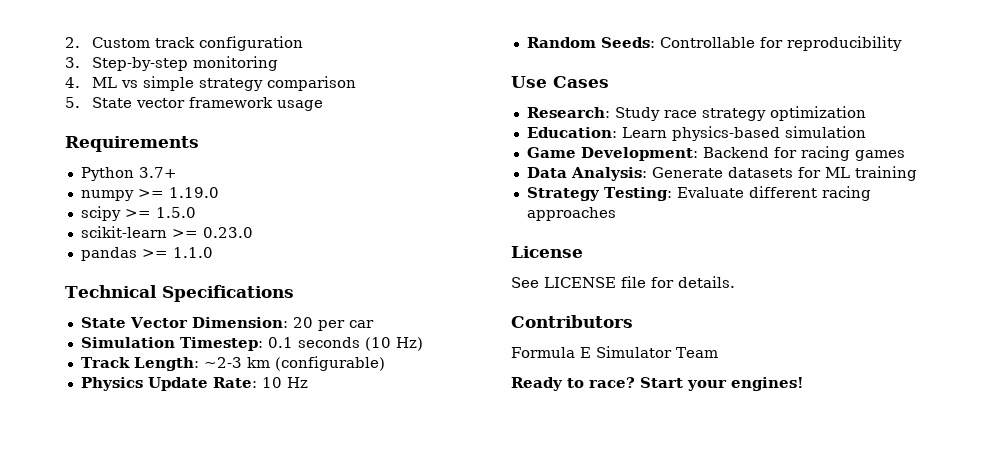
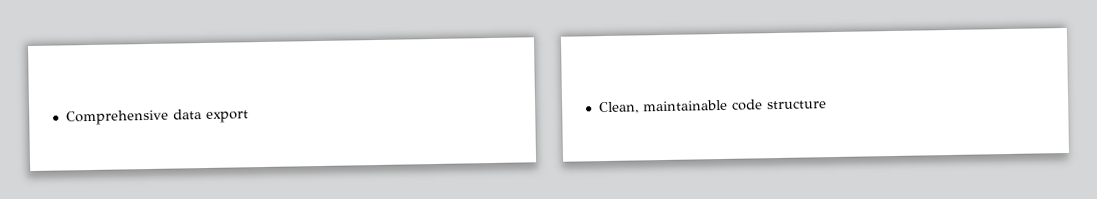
- 2. Custom track configuration
- 3. Step-by-step monitoring
- 4. ML vs simple strategy comparison
- 5. State vector framework usage
- Requirements
- Python 3.7+
- numpy >= 1.19.0
- scipy >= 1.5.0
- scikit-learn >= 0.23.0
- pandas >= 1.1.0
- Technical Specifications
- State Vector Dimension: 20 per car
- Simulation Timestep: 0.1 seconds (10 Hz)
- Track Length: ~2-3 km (configurable)
- Physics Update Rate: 10 Hz
- Random Seeds: Controllable for reproducibility
- Use Cases
- Research: Study race strategy optimization
- Education: Learn physics-based simulation
- Game Development: Backend for racing games
- Data Analysis: Generate datasets for ML training
- Strategy Testing: Evaluate different racing approaches
- License
- See LICENSE file for details.
- Contributors
- Formula E Simulator Team
- Ready to race? Start your engines!
+ Comprehensive data export
+ Clean, maintainable code structure

